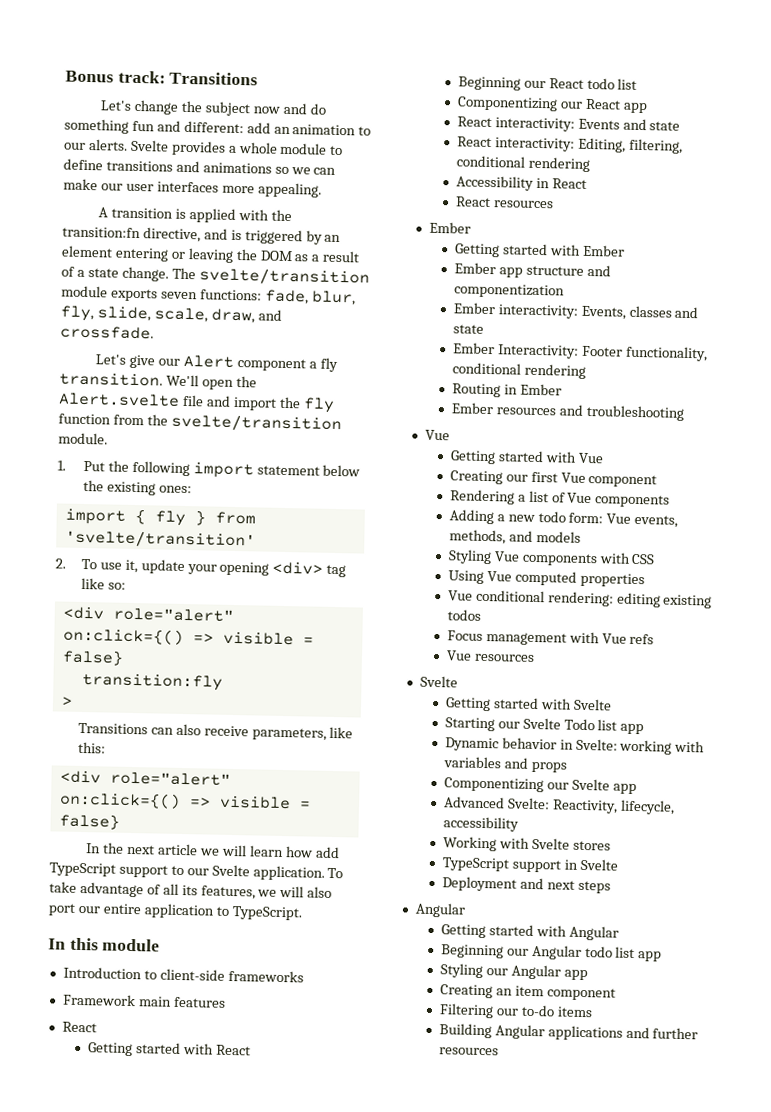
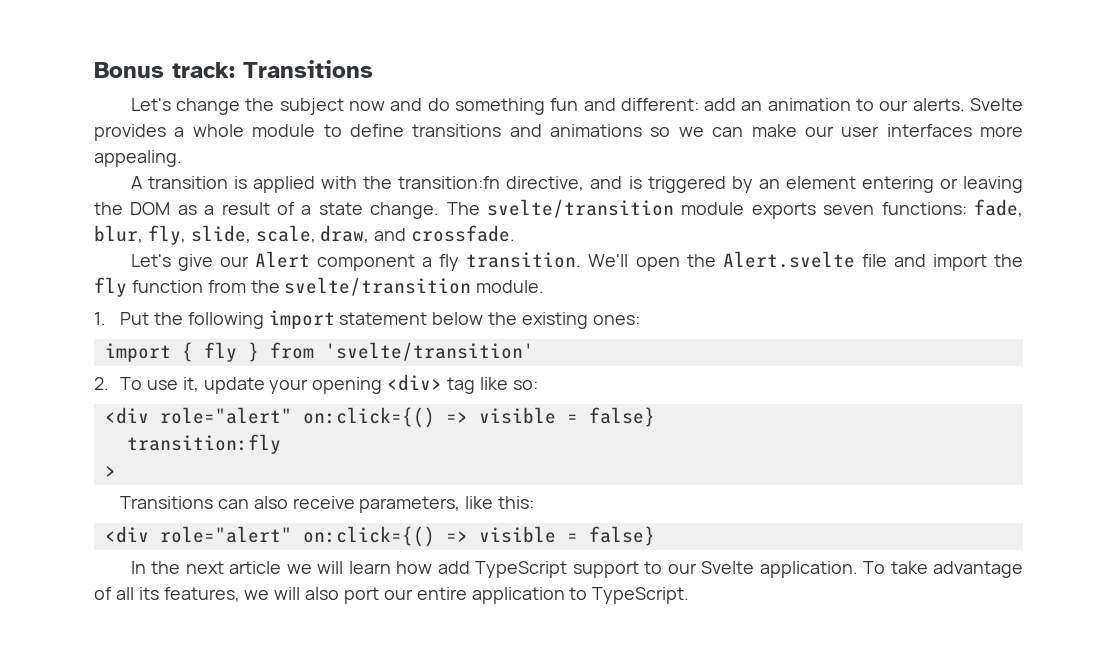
- In this module
- Introduction to client-side frameworks
- Framework main features
- React
- Getting started with React
- Beginning our React todo list
- Componentizing our React app
- React interactivity: Events and state
- React interactivity: Editing, filtering, conditional rendering
- Accessibility in React
- React resources
- Ember
- Getting started with Ember
- Ember app structure and componentization
- Ember interactivity: Events, classes and state
- Ember Interactivity: Footer functionality, conditional rendering
- Routing in Ember
- Ember resources and troubleshooting
- Vue
- Getting started with Vue
- Creating our first Vue component
- Rendering a list of Vue components
- Adding a new todo form: Vue events, methods, and models
- Styling Vue components with CSS
- Using Vue computed properties
- Vue conditional rendering: editing existing todos
- Focus management with Vue refs
- Vue resources
- Svelte
- Getting started with Svelte
- Starting our Svelte Todo list app
- Dynamic behavior in Svelte: working with variables and props
- Componentizing our Svelte app
- Advanced Svelte: Reactivity, lifecycle, accessibility
- Working with Svelte stores
- TypeScript support in Svelte
- Deployment and next steps
- Angular
- Getting started with Angular
- Beginning our Angular todo list app
- Styling our Angular app
- Creating an item component
- Filtering our to-do items
- Building Angular applications and further resources

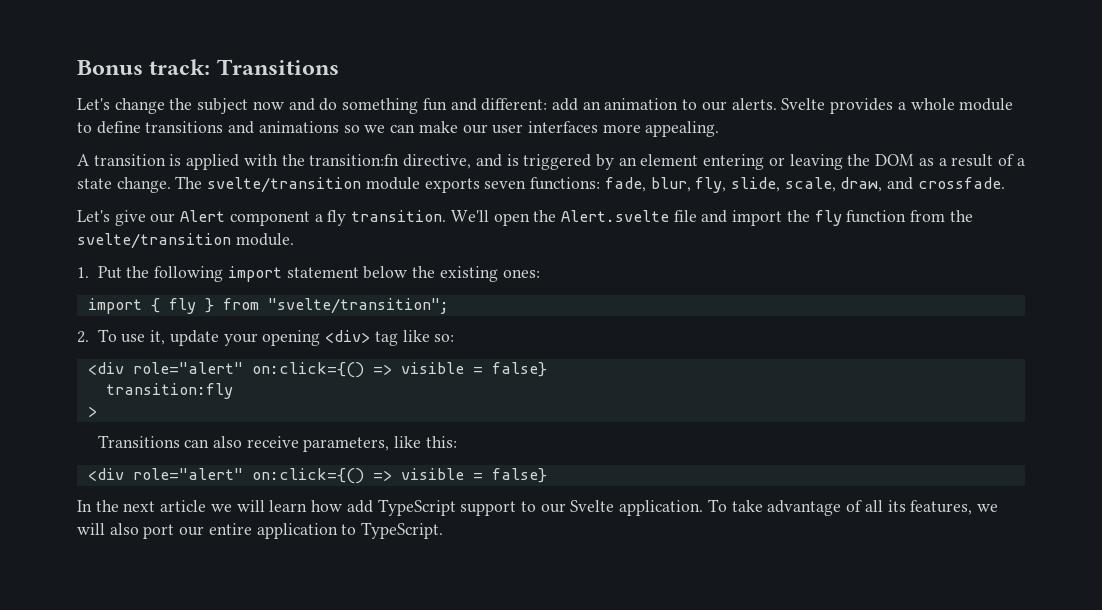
- import { fly } from 'svelte/transition'
+ import { fly } from "svelte/transition";

